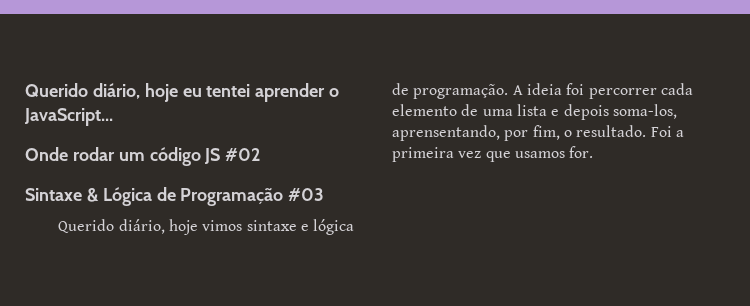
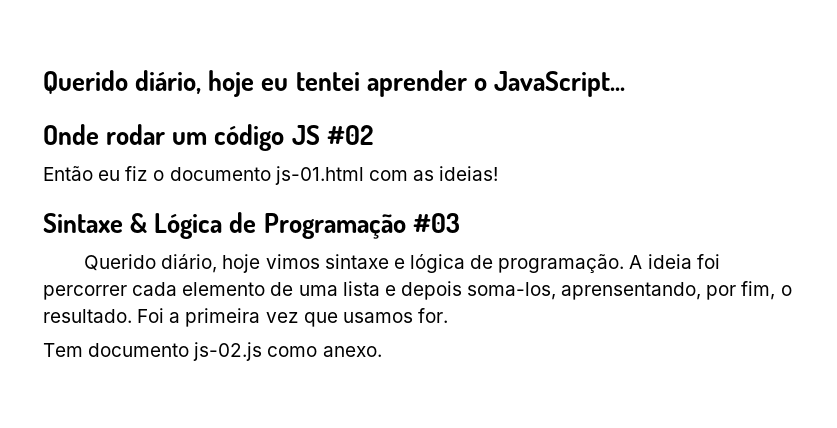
+ Então eu fiz o documento js-01.html com as ideias!
+ Tem documento js-02.js como anexo.

